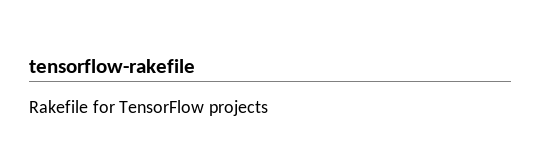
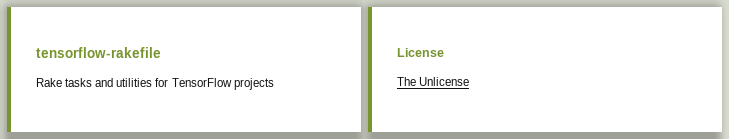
- Rakefile for TensorFlow projects
+ Rake tasks and utilities for TensorFlow projects
+ License
+ The Unlicense

